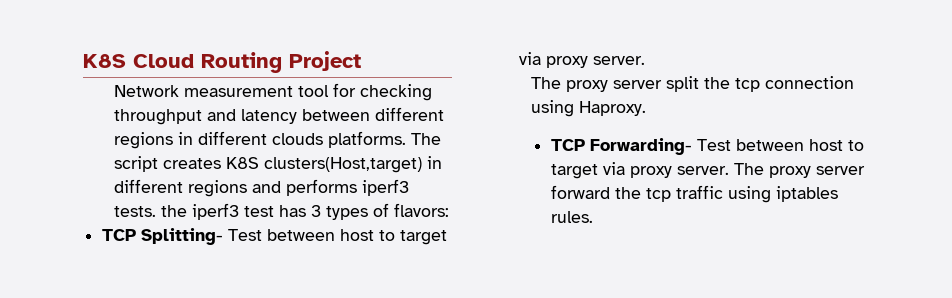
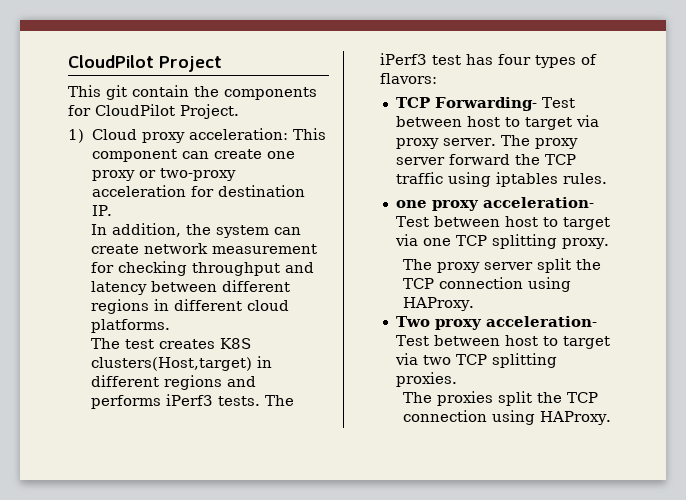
- K8S Cloud Routing Project
- Network measurement tool for checking throughput and latency between different regions in different clouds platforms. The script creates K8S clusters(Host,target) in different regions and performs iperf3 tests. the iperf3 test has 3 types of flavors:
+ CloudPilot Project
+ This git contain the components for CloudPilot Project.
+ 1) Cloud proxy acceleration: This component can create one proxy or two-proxy acceleration for destination IP.
+ In addition, the system can create network measurement for checking throughput and latency between different regions in different cloud platforms.
+ The test creates K8S clusters(Host,target) in different regions and performs iPerf3 tests. The iPerf3 test has four types of flavors:
- TCP Splitting- Test between host to target via proxy server.
- The proxy server split the tcp connection using Haproxy.
- The proxy server forward the tcp traffic using iptables rules.
+ The proxy server forward the TCP traffic using iptables rules.
+ one proxy acceleration- Test between host to target via one TCP splitting proxy.
+ The proxy server split the TCP connection using HAProxy.
+ Two proxy acceleration- Test between host to target via two TCP splitting proxies.
+ The proxies split the TCP connection using HAProxy.

